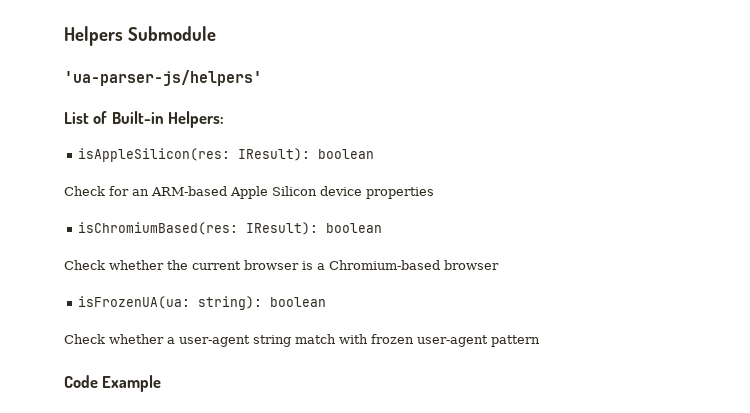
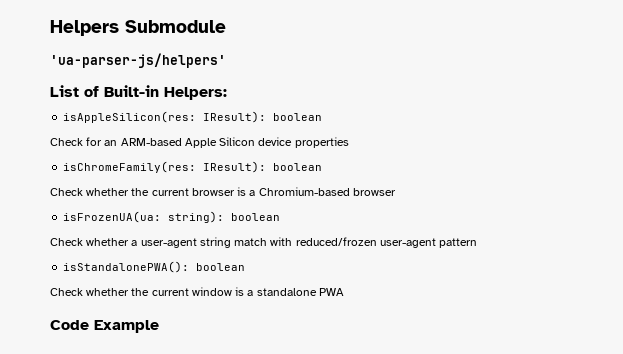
- isChromiumBased(res: IResult): boolean
+ isChromeFamily(res: IResult): boolean
- Check whether a user-agent string match with frozen user-agent pattern
+ Check whether a user-agent string match with reduced/frozen user-agent pattern
+ isStandalonePWA(): boolean
+ Check whether the current window is a standalone PWA

